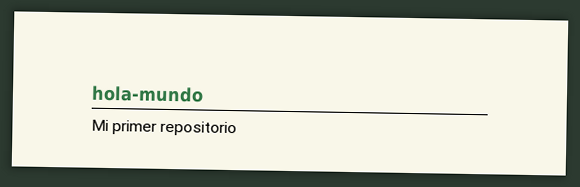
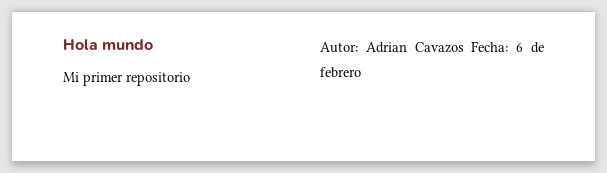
- hola-mundo
+ Hola mundo
+ Autor: Adrian Cavazos Fecha: 6 de febrero

